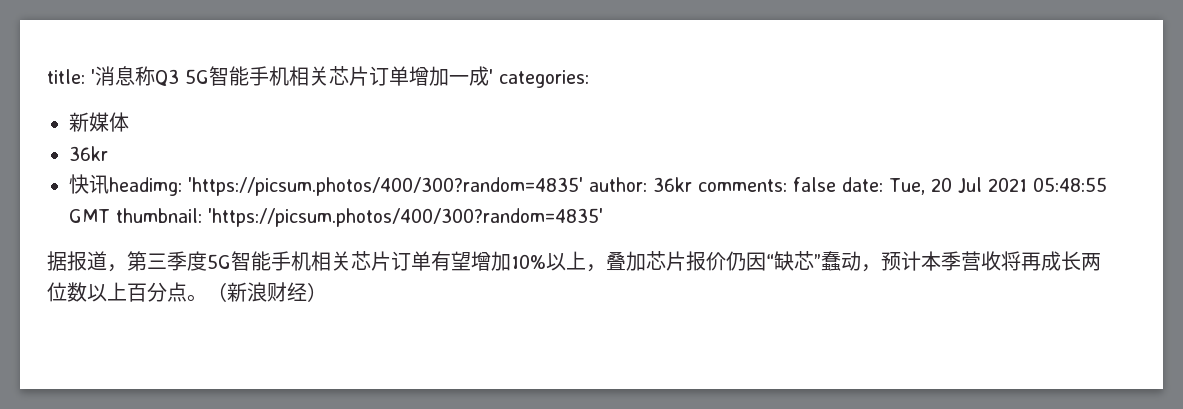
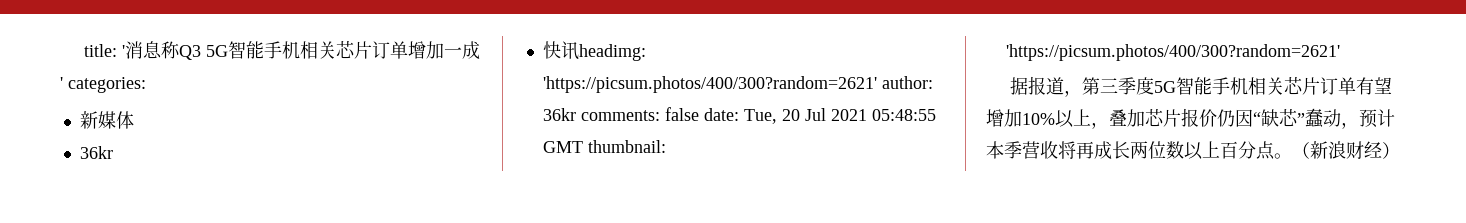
- 快讯headimg: 'https://picsum.photos/400/300?random=4835' author: 36kr comments: false date: Tue, 20 Jul 2021 05:48:55 GMT thumbnail: 'https://picsum.photos/400/300?random=4835'
+ 快讯headimg: 'https://picsum.photos/400/300?random=2621' author: 36kr comments: false date: Tue, 20 Jul 2021 05:48:55 GMT thumbnail: 'https://picsum.photos/400/300?random=2621'

